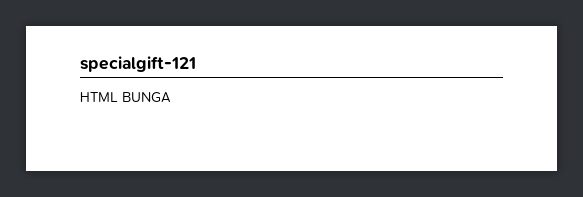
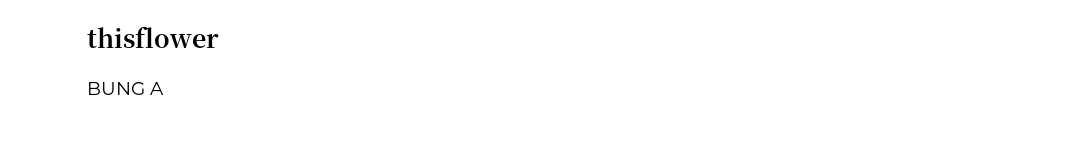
- specialgift-121
- HTML BUNGA
+ thisflower
+ BUNG A

